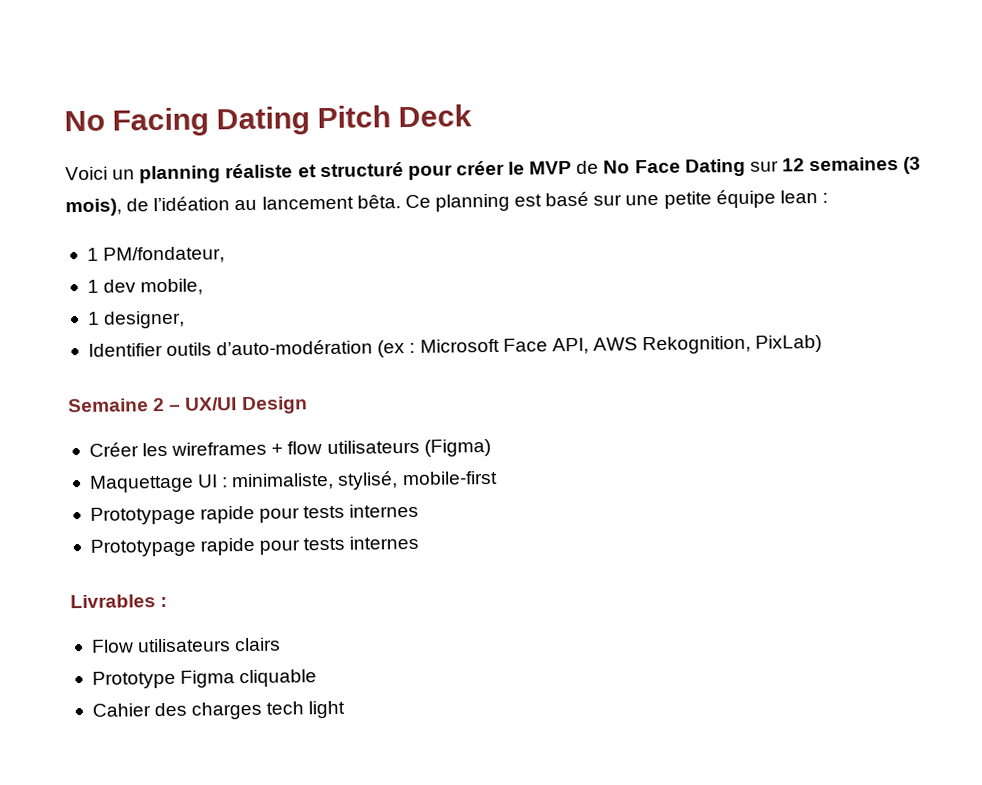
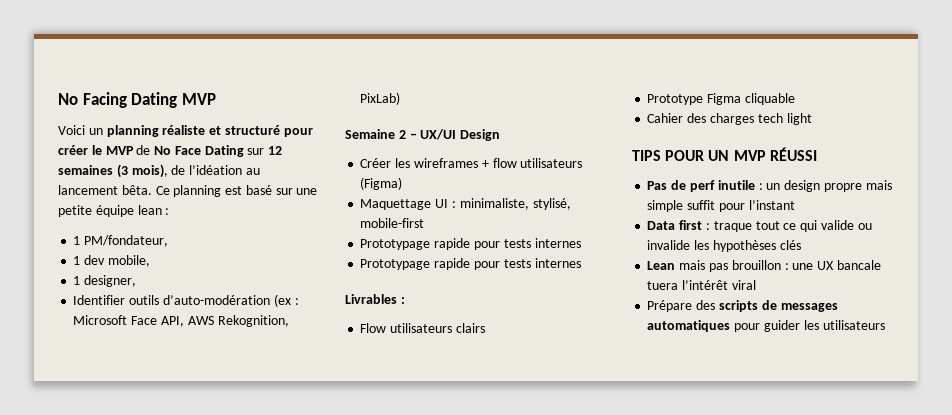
- No Facing Dating Pitch Deck
+ No Facing Dating MVP
+ TIPS POUR UN MVP RÉUSSI
+ Pas de perf inutile : un design propre mais simple suffit pour l’instant
+ Data first : traque tout ce qui valide ou invalide les hypothèses clés
+ Lean mais pas brouillon : une UX bancale tuera l’intérêt viral
+ Prépare des scripts de messages automatiques pour guider les utilisateurs

